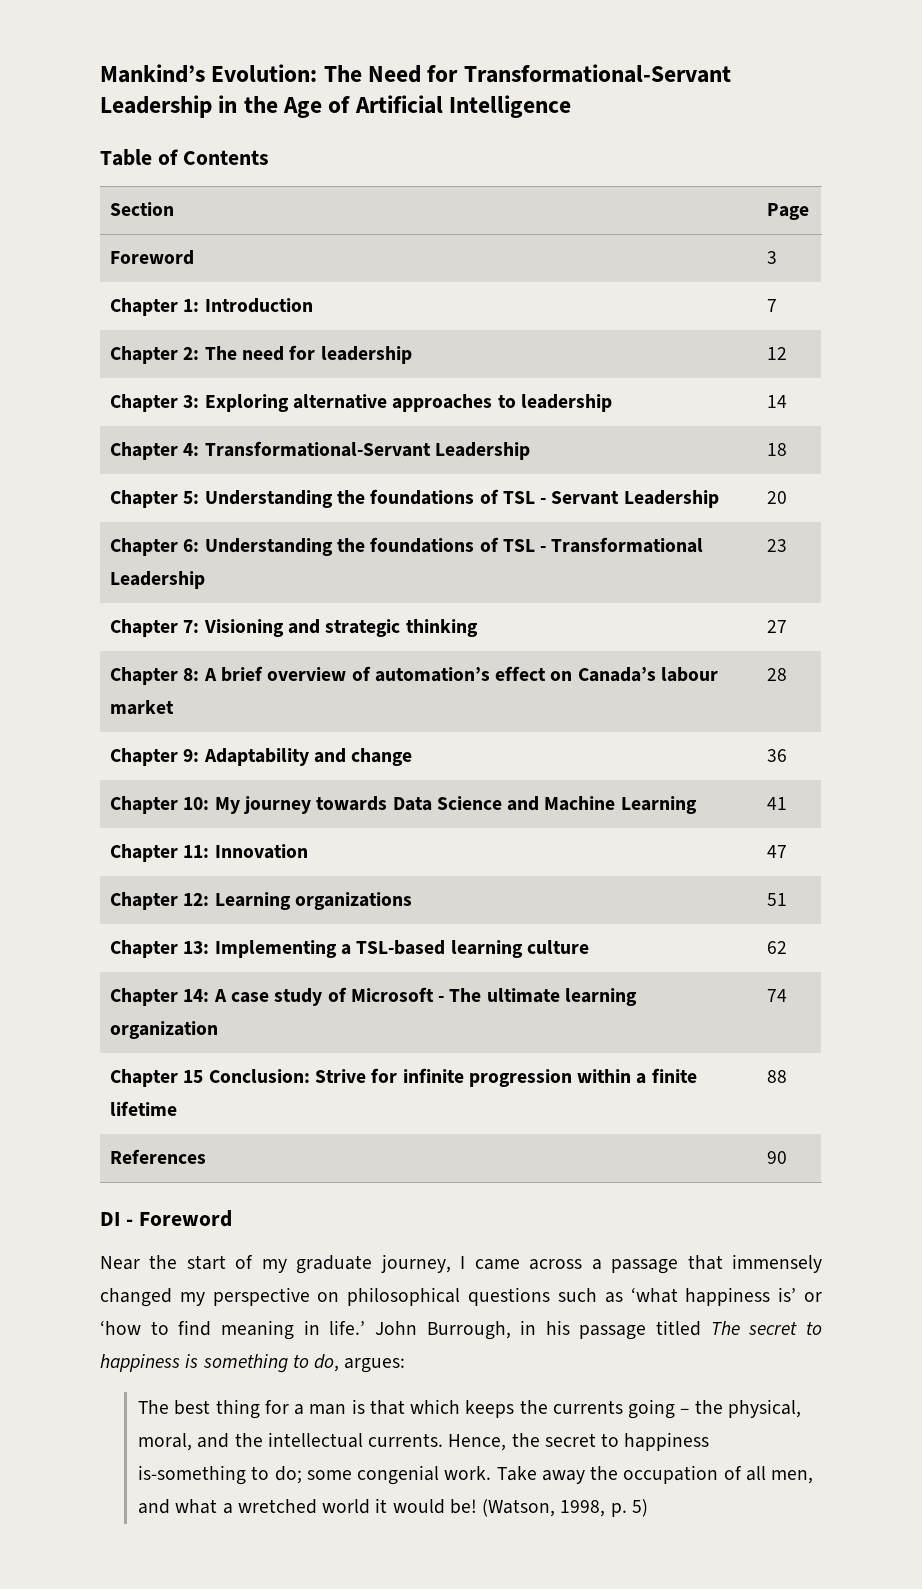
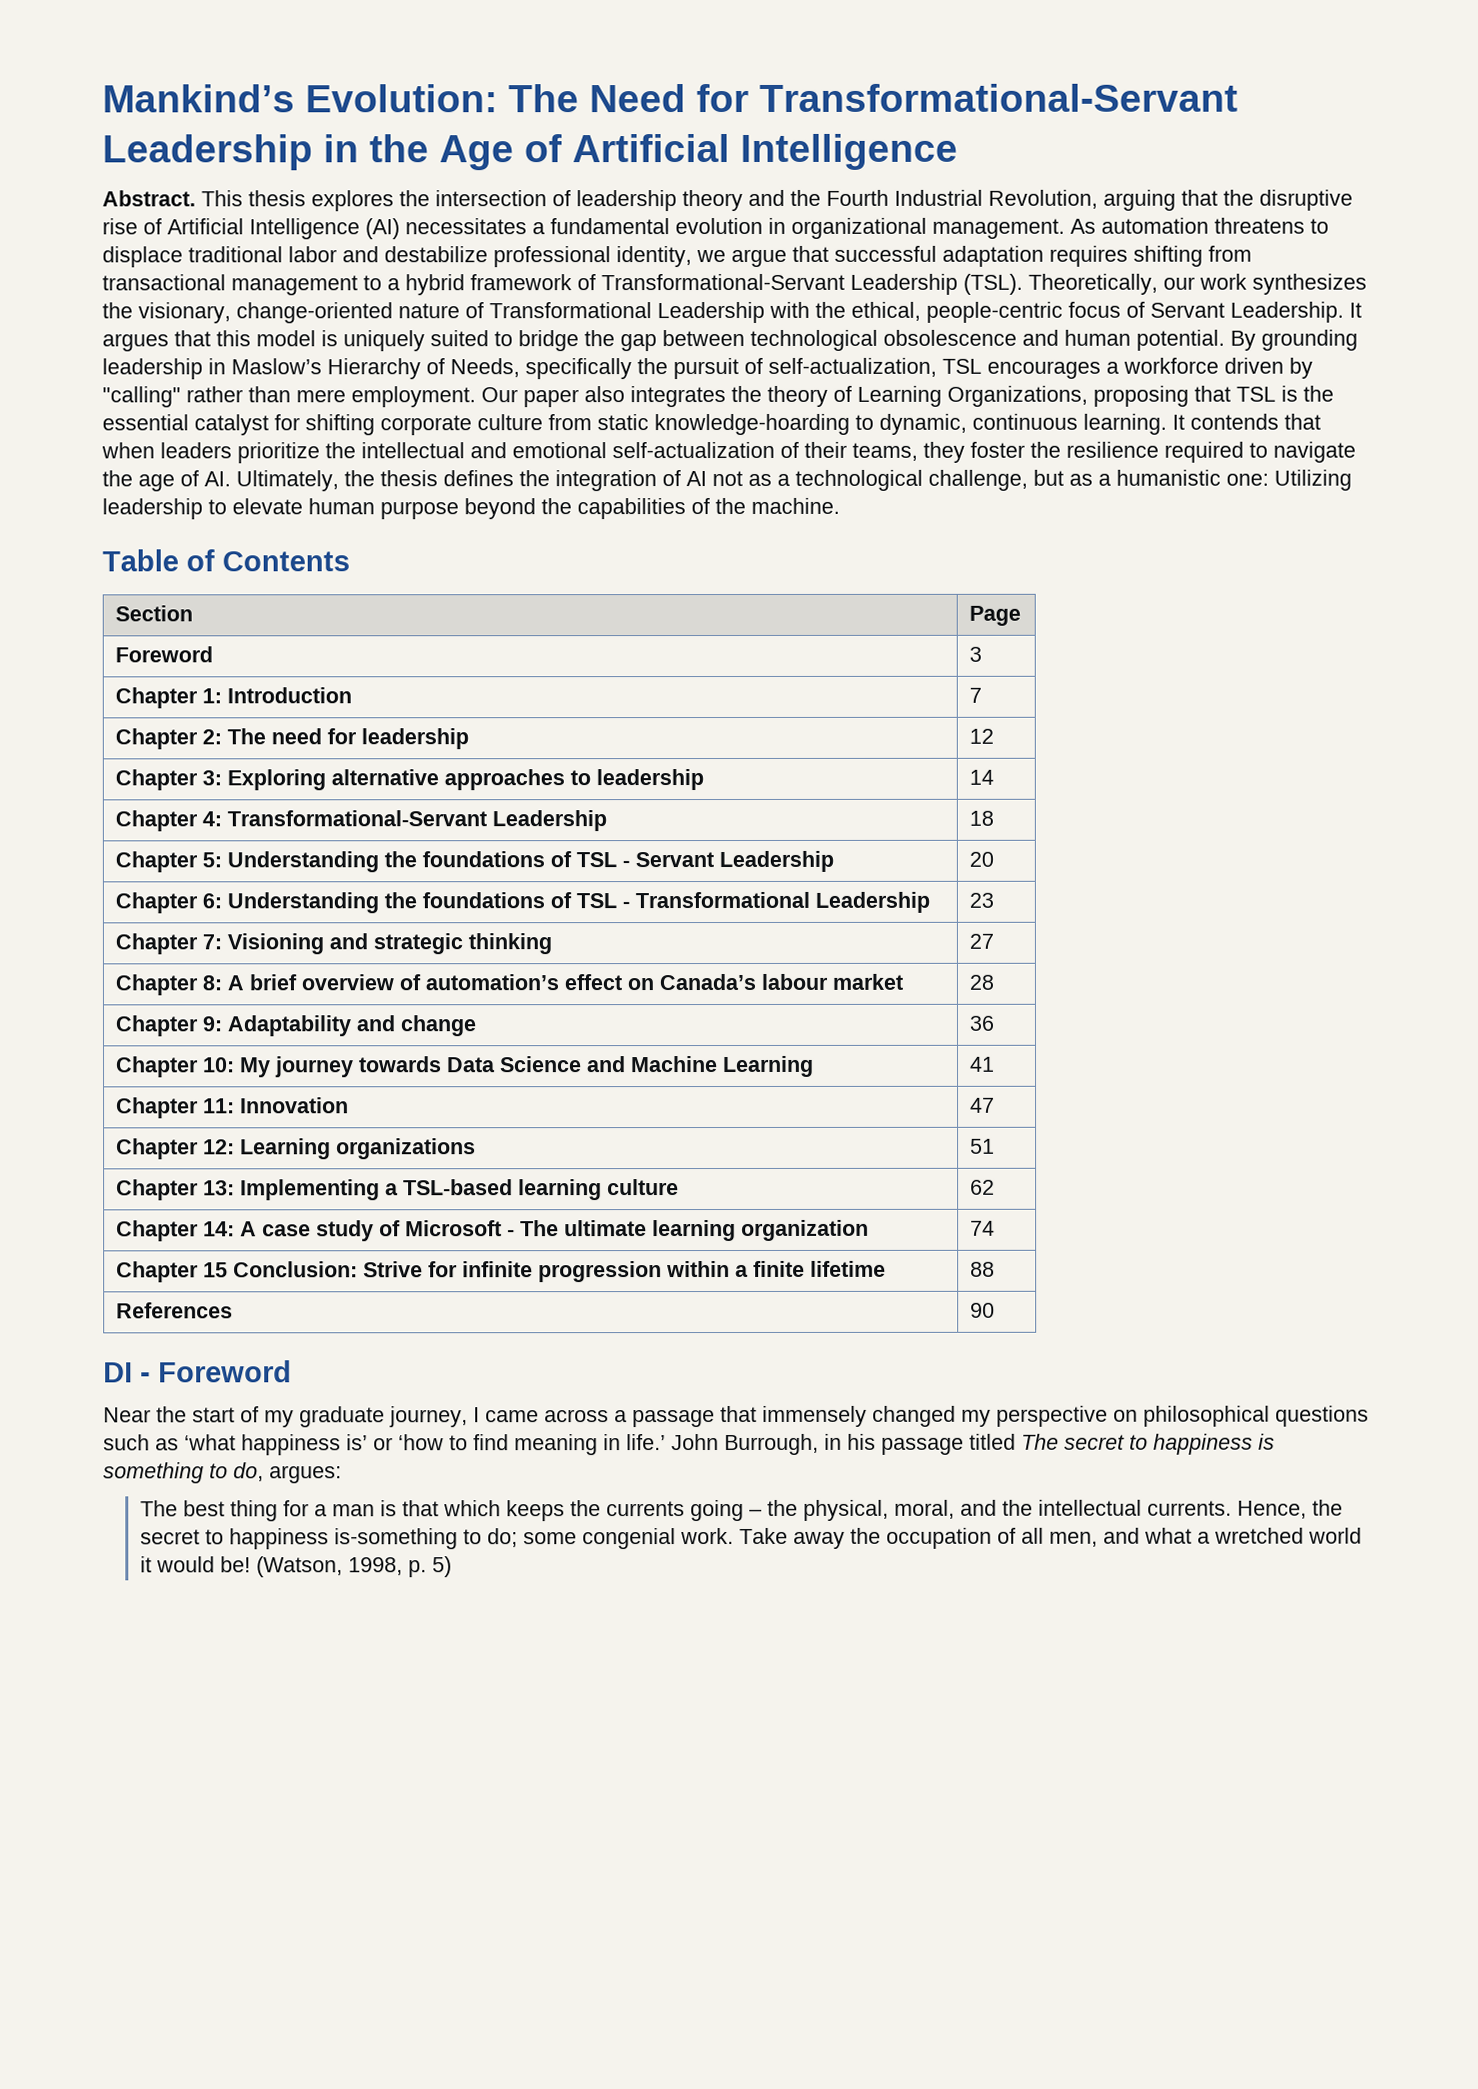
+ Abstract. This thesis explores the intersection of leadership theory and the Fourth Industrial Revolution, arguing that the disruptive rise of Artificial Intelligence (AI) necessitates a fundamental evolution in organizational management. As automation threatens to displace traditional labor and destabilize professional identity, we argue that successful adaptation requires shifting from transactional management to a hybrid framework of Transformational-Servant Leadership (TSL). Theoretically, our work synthesizes the visionary, change-oriented nature of Transformational Leadership with the ethical, people-centric focus of Servant Leadership. It argues that this model is uniquely suited to bridge the gap between technological obsolescence and human potential. By grounding leadership in Maslow’s Hierarchy of Needs, specifically the pursuit of self-actualization, TSL encourages a workforce driven by "calling" rather than mere employment. Our paper also integrates the theory of Learning Organizations, proposing that TSL is the essential catalyst for shifting corporate culture from static knowledge-hoarding to dynamic, continuous learning. It contends that when leaders prioritize the intellectual and emotional self-actualization of their teams, they foster the resilience required to navigate the age of AI. Ultimately, the thesis defines the integration of AI not as a technological challenge, but as a humanistic one: Utilizing leadership to elevate human purpose beyond the capabilities of the machine.

